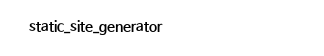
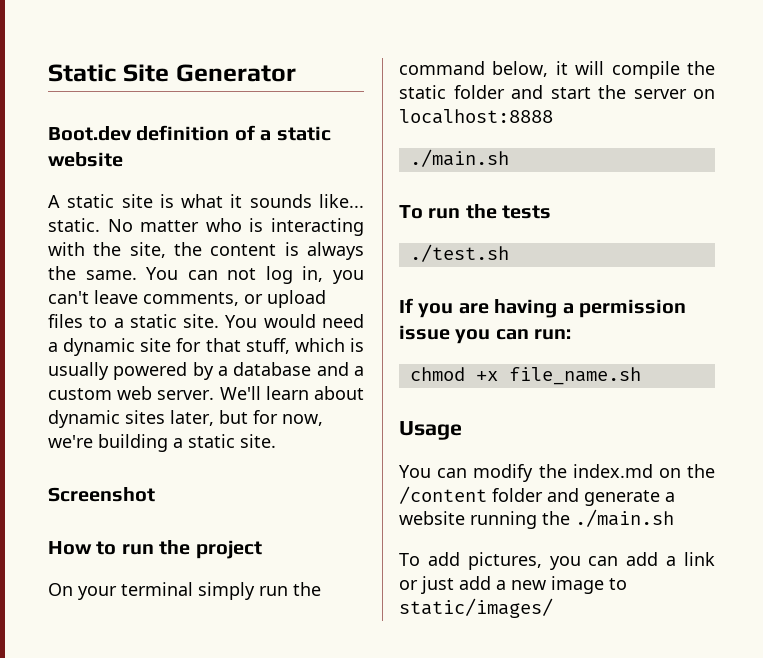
- static_site_generator
+ Static Site Generator
+ Boot.dev definition of a static website
+ A static site is what it sounds like... static. No matter who is interacting with the site, the content is always the same. You can not log in, you can't leave comments, or upload files to a static site. You would need a dynamic site for that stuff, which is usually powered by a database and a custom web server. We'll learn about dynamic sites later, but for now, we're building a static site.
+ Screenshot
+ How to run the project
+ On your terminal simply run the command below, it will compile the static folder and start the server on localhost:8888
+ ./main.sh
+ To run the tests
+ ./test.sh
+ If you are having a permission issue you can run:
+ chmod +x file_name.sh
+ Usage
+ You can modify the index.md on the /content folder and generate a website running the ./main.sh
+ To add pictures, you can add a link or just add a new image to static/images/

